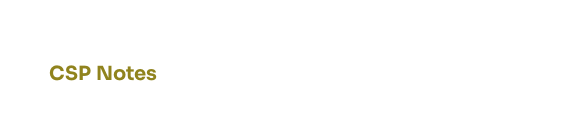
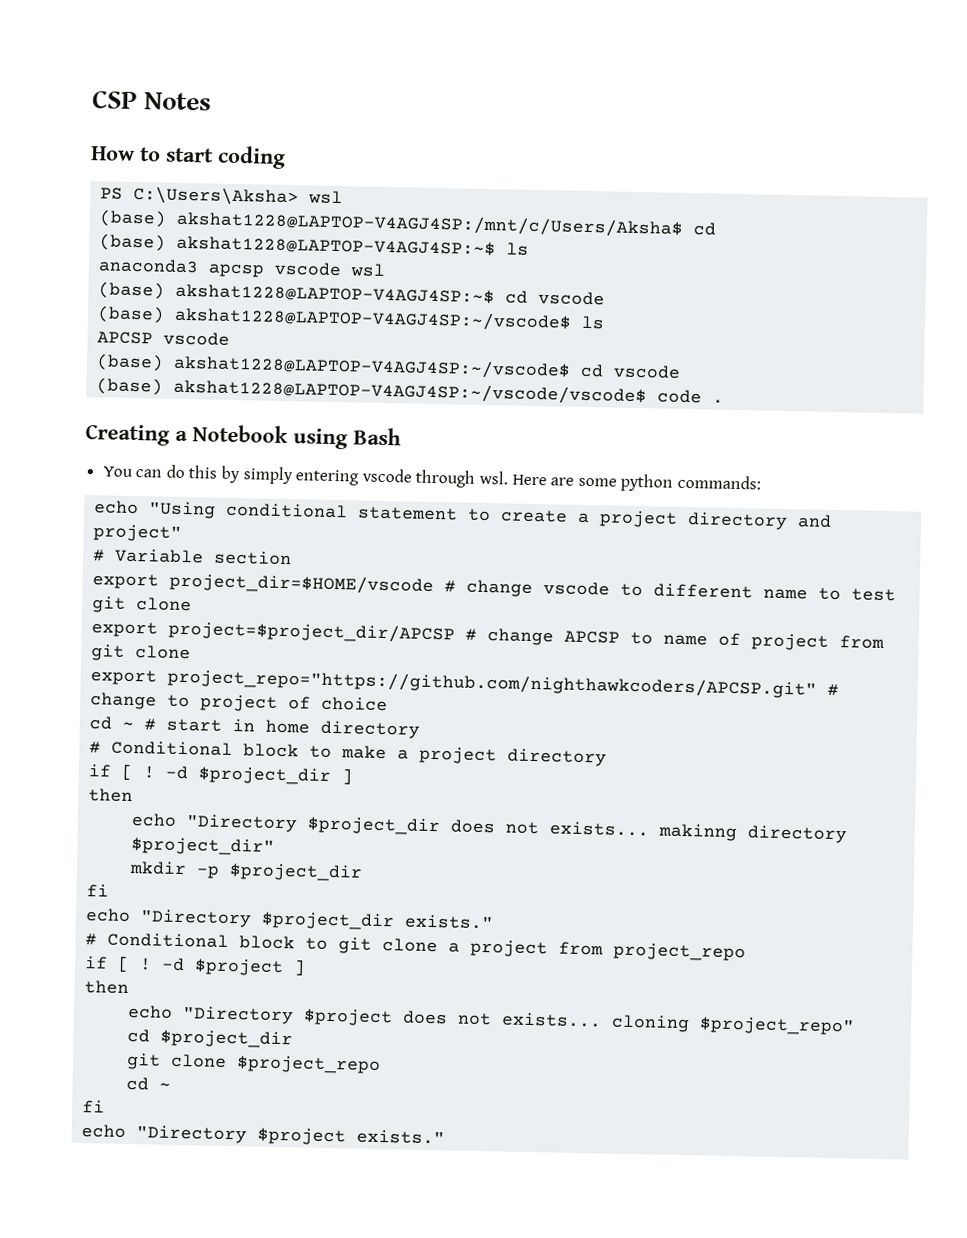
+ How to start coding
+ PS C:\Users\Aksha> wsl
+ (base) akshat1228@LAPTOP-V4AGJ4SP:/mnt/c/Users/Aksha$ cd
+ (base) akshat1228@LAPTOP-V4AGJ4SP:~$ ls
+ anaconda3 apcsp vscode wsl
+ (base) akshat1228@LAPTOP-V4AGJ4SP:~$ cd vscode
+ (base) akshat1228@LAPTOP-V4AGJ4SP:~/vscode$ ls
+ APCSP vscode
+ (base) akshat1228@LAPTOP-V4AGJ4SP:~/vscode$ cd vscode
+ (base) akshat1228@LAPTOP-V4AGJ4SP:~/vscode/vscode$ code .
+ Creating a Notebook using Bash
+ You can do this by simply entering vscode through wsl. Here are some python commands:
+ echo "Using conditional statement to create a project directory and project"
+ # Variable section
+ export project_dir=$HOME/vscode # change vscode to different name to test git clone
+ export project=$project_dir/APCSP # change APCSP to name of project from git clone
+ export project_repo="https://github.com/nighthawkcoders/APCSP.git" # change to project of choice
+ cd ~ # start in home directory
+ # Conditional block to make a project directory
+ if [ ! -d $project_dir ]
+ then
+ echo "Directory $project_dir does not exists... makinng directory $project_dir"
+ mkdir -p $project_dir
+ fi
+ echo "Directory $project_dir exists."
+ # Conditional block to git clone a project from project_repo
+ if [ ! -d $project ]
+ then
+ echo "Directory $project does not exists... cloning $project_repo"
+ cd $project_dir
+ git clone $project_repo
+ cd ~
+ fi
+ echo "Directory $project exists."

